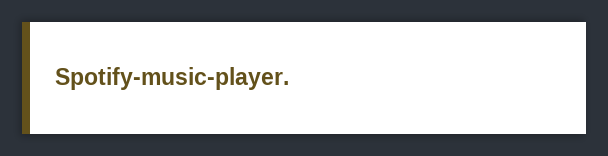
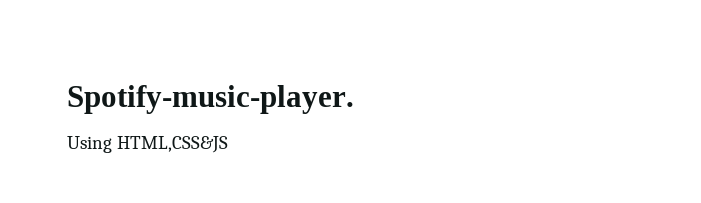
+ Using HTML,CSS&JS

